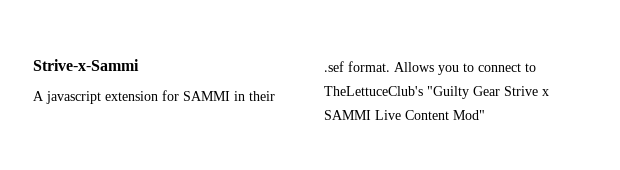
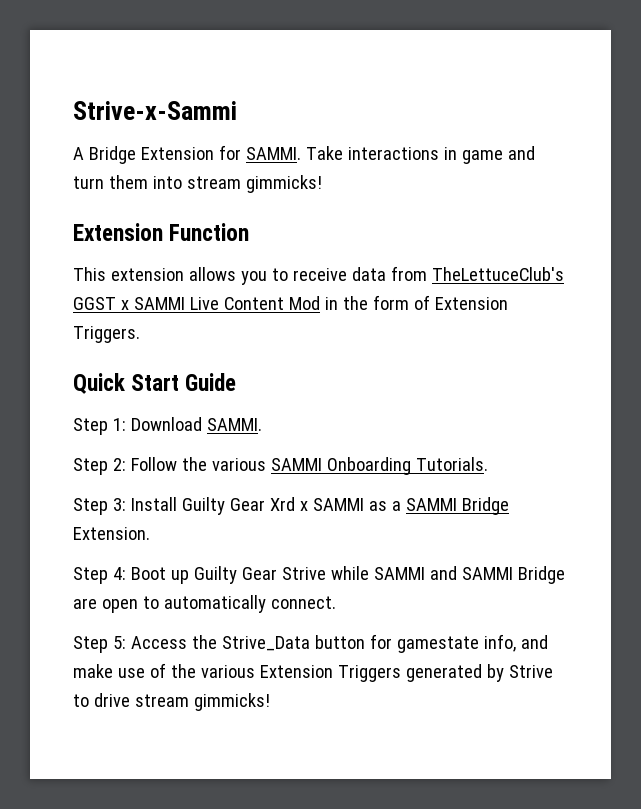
- A javascript extension for SAMMI in their .sef format. Allows you to connect to TheLettuceClub's "Guilty Gear Strive x SAMMI Live Content Mod"
+ A Bridge Extension for SAMMI. Take interactions in game and turn them into stream gimmicks!
+ Extension Function
+ This extension allows you to receive data from TheLettuceClub's GGST x SAMMI Live Content Mod in the form of Extension Triggers.
+ Quick Start Guide
+ Step 1: Download SAMMI.
+ Step 2: Follow the various SAMMI Onboarding Tutorials.
+ Step 3: Install Guilty Gear Xrd x SAMMI as a SAMMI Bridge Extension.
+ Step 4: Boot up Guilty Gear Strive while SAMMI and SAMMI Bridge are open to automatically connect.
+ Step 5: Access the Strive_Data button for gamestate info, and make use of the various Extension Triggers generated by Strive to drive stream gimmicks!

